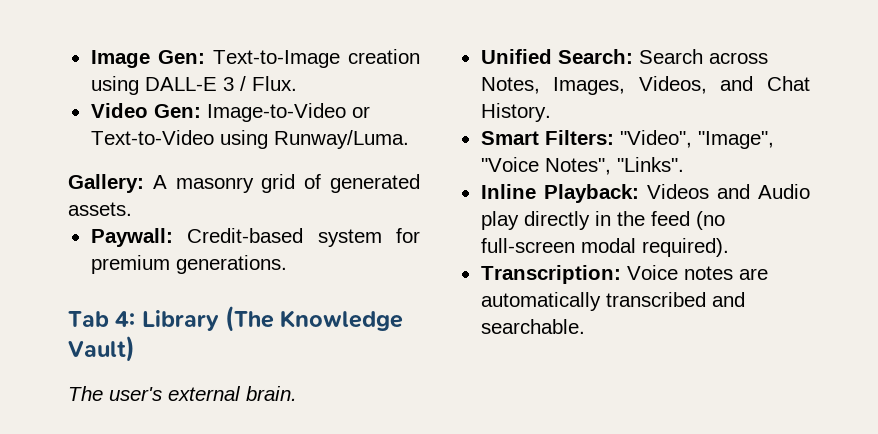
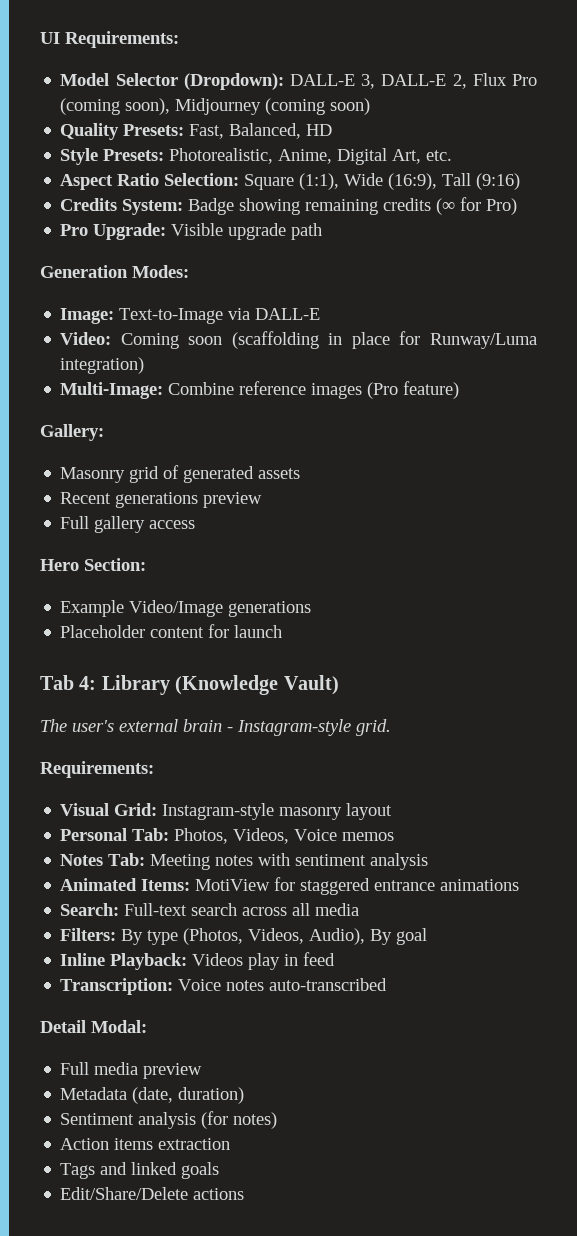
- Image Gen: Text-to-Image creation using DALL-E 3 / Flux.
- Video Gen: Image-to-Video or Text-to-Video using Runway/Luma.
+ UI Requirements:
+ Model Selector (Dropdown): DALL-E 3, DALL-E 2, Flux Pro (coming soon), Midjourney (coming soon)
+ Quality Presets: Fast, Balanced, HD
+ Style Presets: Photorealistic, Anime, Digital Art, etc.
+ Aspect Ratio Selection: Square (1:1), Wide (16:9), Tall (9:16)
+ Credits System: Badge showing remaining credits (∞ for Pro)
+ Pro Upgrade: Visible upgrade path
+ Generation Modes:
+ Image: Text-to-Image via DALL-E
+ Video: Coming soon (scaffolding in place for Runway/Luma integration)
+ Multi-Image: Combine reference images (Pro feature)
- Gallery: A masonry grid of generated assets.
- Paywall: Credit-based system for premium generations.
+ Gallery:
+ Masonry grid of generated assets
+ Recent generations preview
+ Full gallery access
+ Hero Section:
+ Example Video/Image generations
+ Placeholder content for launch
- Tab 4: Library (The Knowledge Vault)
+ Tab 4: Library (Knowledge Vault)
- The user's external brain.
- Unified Search: Search across Notes, Images, Videos, and Chat History.
- Smart Filters: "Video", "Image", "Voice Notes", "Links".
- Inline Playback: Videos and Audio play directly in the feed (no full-screen modal required).
- Transcription: Voice notes are automatically transcribed and searchable.
+ The user's external brain - Instagram-style grid.
+ Requirements:
+ Visual Grid: Instagram-style masonry layout
+ Personal Tab: Photos, Videos, Voice memos
+ Notes Tab: Meeting notes with sentiment analysis
+ Animated Items: MotiView for staggered entrance animations
+ Search: Full-text search across all media
+ Filters: By type (Photos, Videos, Audio), By goal
+ Inline Playback: Videos play in feed
+ Transcription: Voice notes auto-transcribed
+ Detail Modal:
+ Full media preview
+ Metadata (date, duration)
+ Sentiment analysis (for notes)
+ Action items extraction
+ Tags and linked goals
+ Edit/Share/Delete actions

